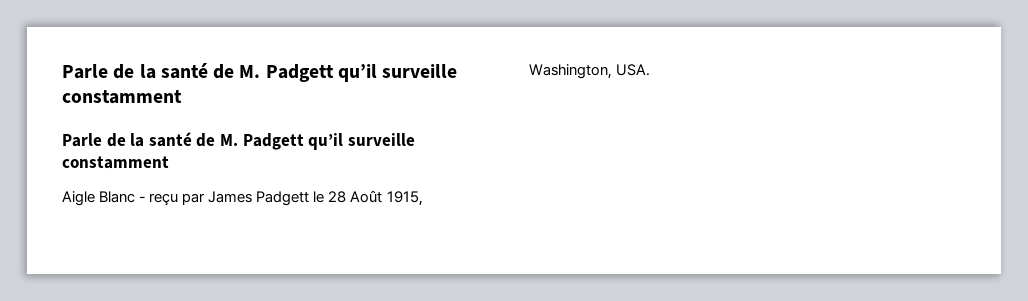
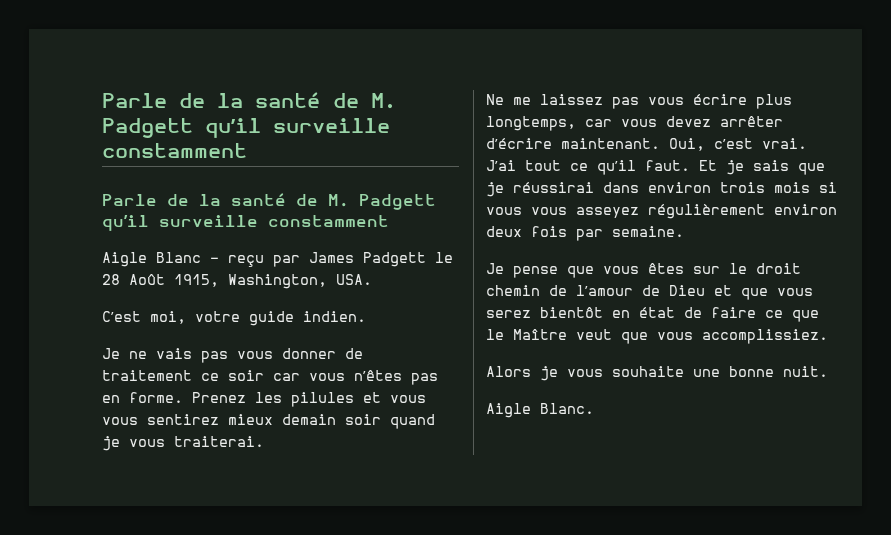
+ C’est moi, votre guide indien.
+ Je ne vais pas vous donner de traitement ce soir car vous n’êtes pas en forme. Prenez les pilules et vous vous sentirez mieux demain soir quand je vous traiterai.
+ Ne me laissez pas vous écrire plus longtemps, car vous devez arrêter d’écrire maintenant. Oui, c’est vrai. J’ai tout ce qu’il faut. Et je sais que je réussirai dans environ trois mois si vous vous asseyez régulièrement environ deux fois par semaine.
+ Je pense que vous êtes sur le droit chemin de l’amour de Dieu et que vous serez bientôt en état de faire ce que le Maître veut que vous accomplissiez.
+ Alors je vous souhaite une bonne nuit.
+ Aigle Blanc.

